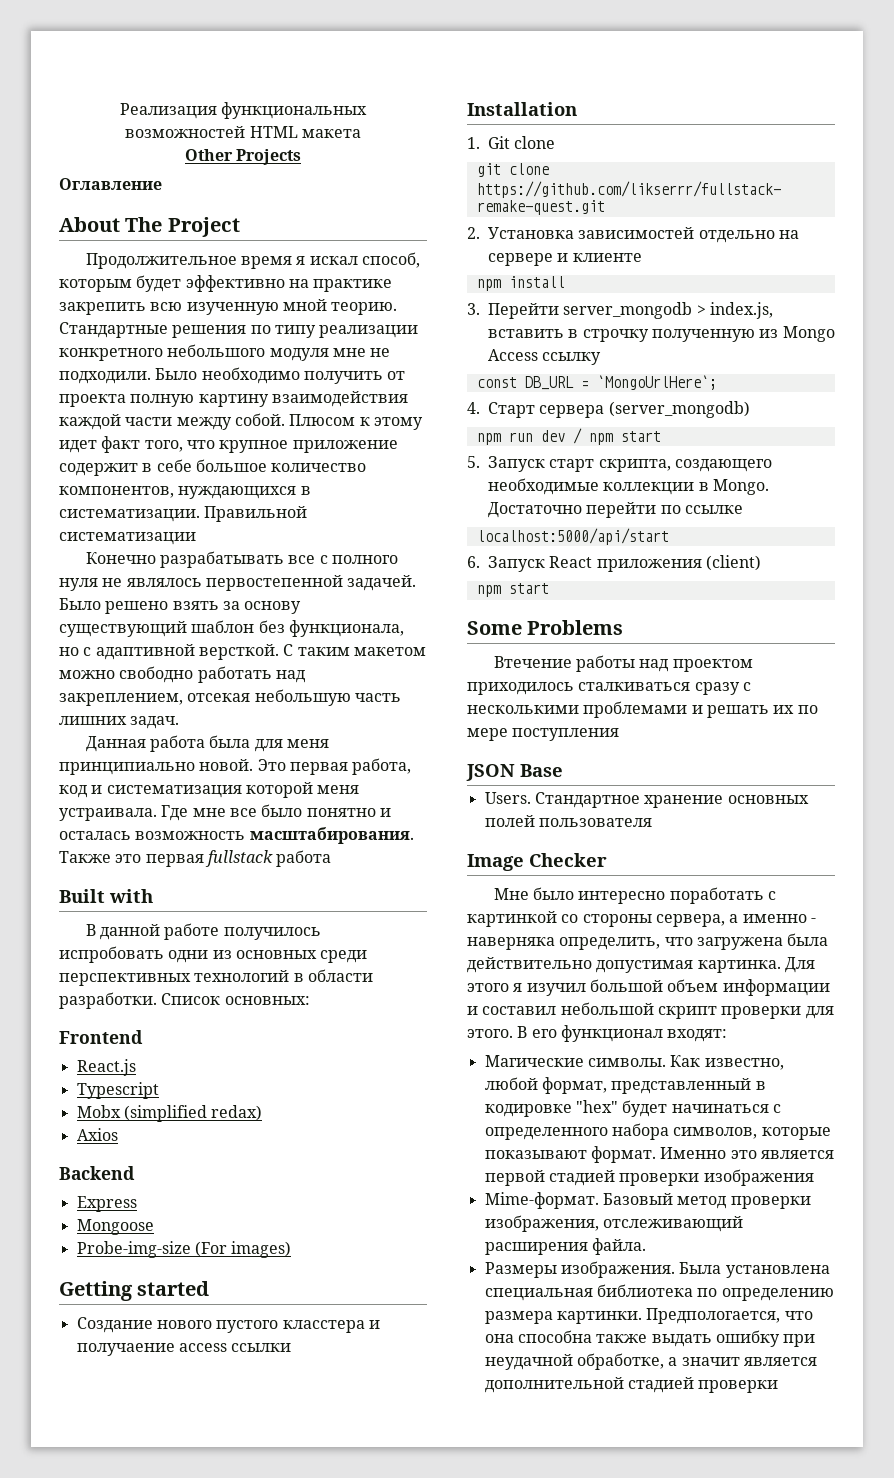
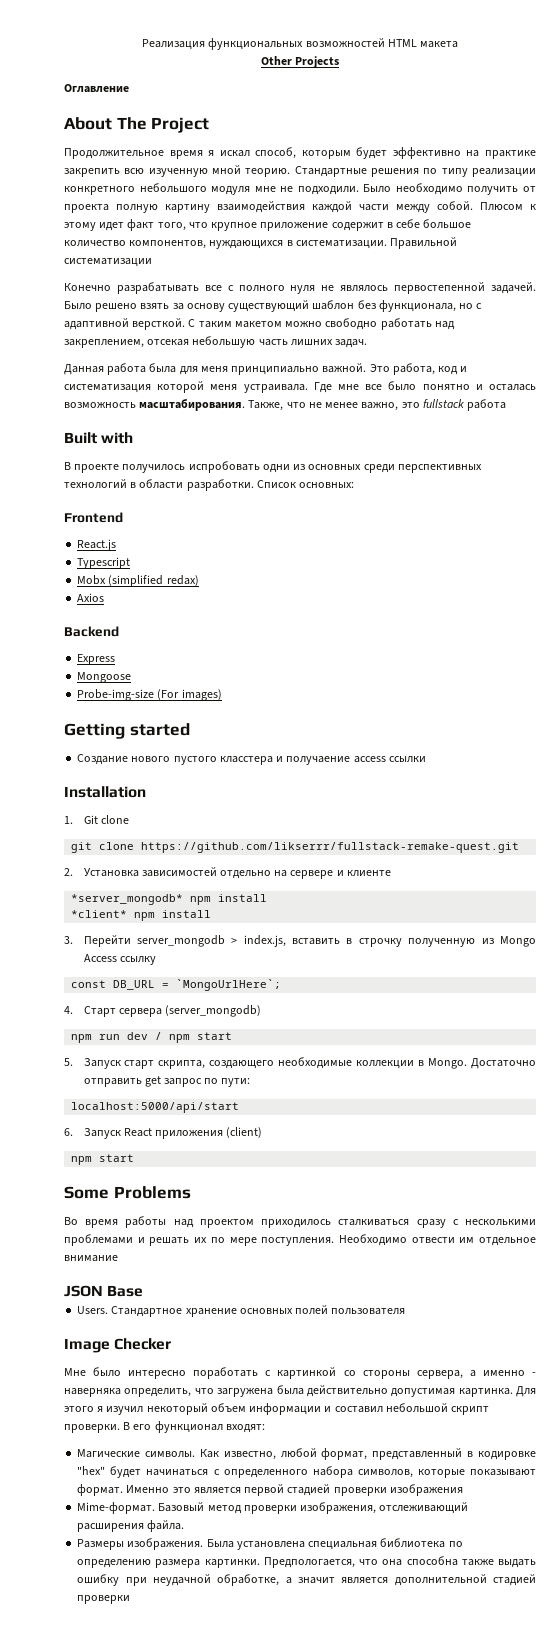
- Данная работа была для меня принципиально новой. Это первая работа, код и систематизация которой меня устраивала.
+ Данная работа была для меня принципиально важной. Это работа, код и систематизация которой меня устраивала.
- Также это первая fullstack работа
+ Также, что не менее важно, это fullstack работа
- В данной работе получилось испробовать одни из основных среди перспективных технологий в области разработки.
+ В проекте получилось испробовать одни из основных среди перспективных технологий в области разработки.
- npm install
+ *server_mongodb* npm install
+ *client* npm install
- Достаточно перейти по ссылке
+ Достаточно отправить get запрос по пути:
- Втечение работы над проектом приходилось сталкиваться сразу с несколькими проблемами и решать их по мере поступления
+ Во время работы над проектом приходилось сталкиваться сразу с несколькими проблемами и решать их по мере поступления. Необходимо отвести им отдельное внимание
- Для этого я изучил большой объем информации и составил небольшой скрипт проверки для этого.
+ Для этого я изучил некоторый объем информации и составил небольшой скрипт проверки.

